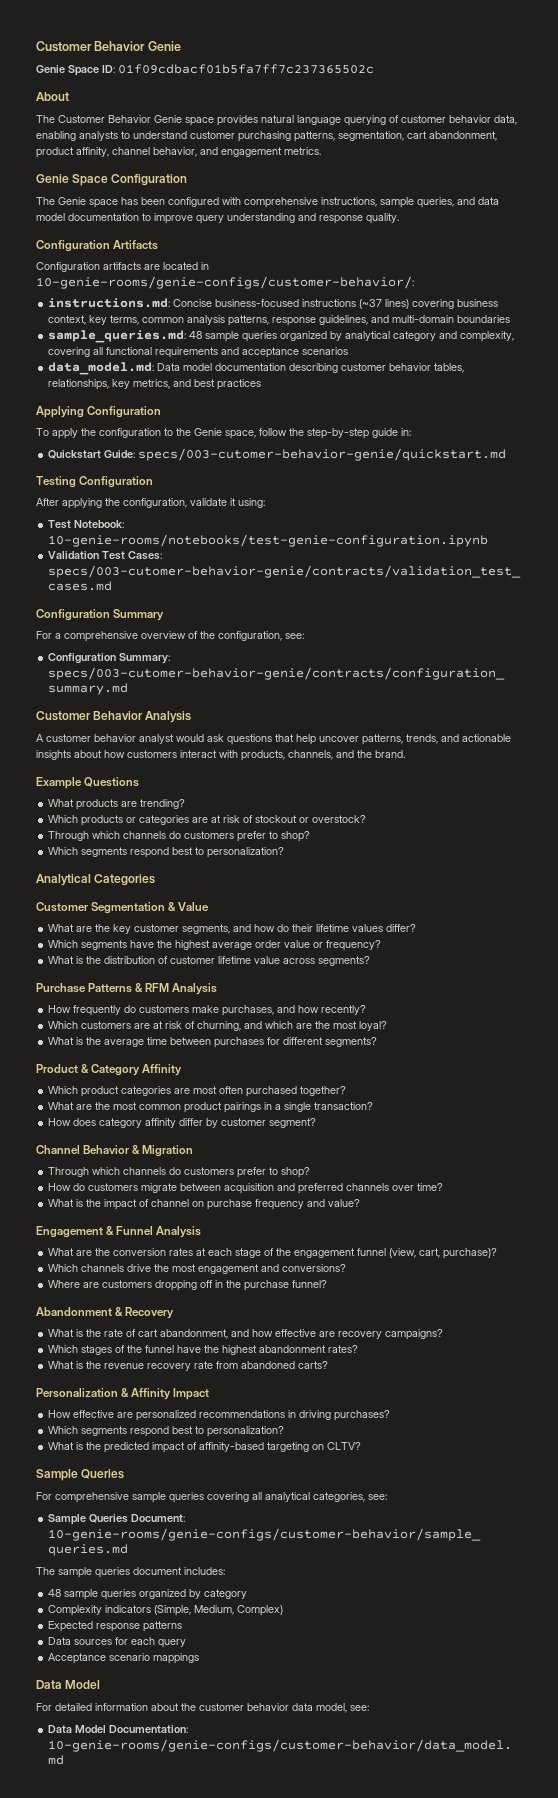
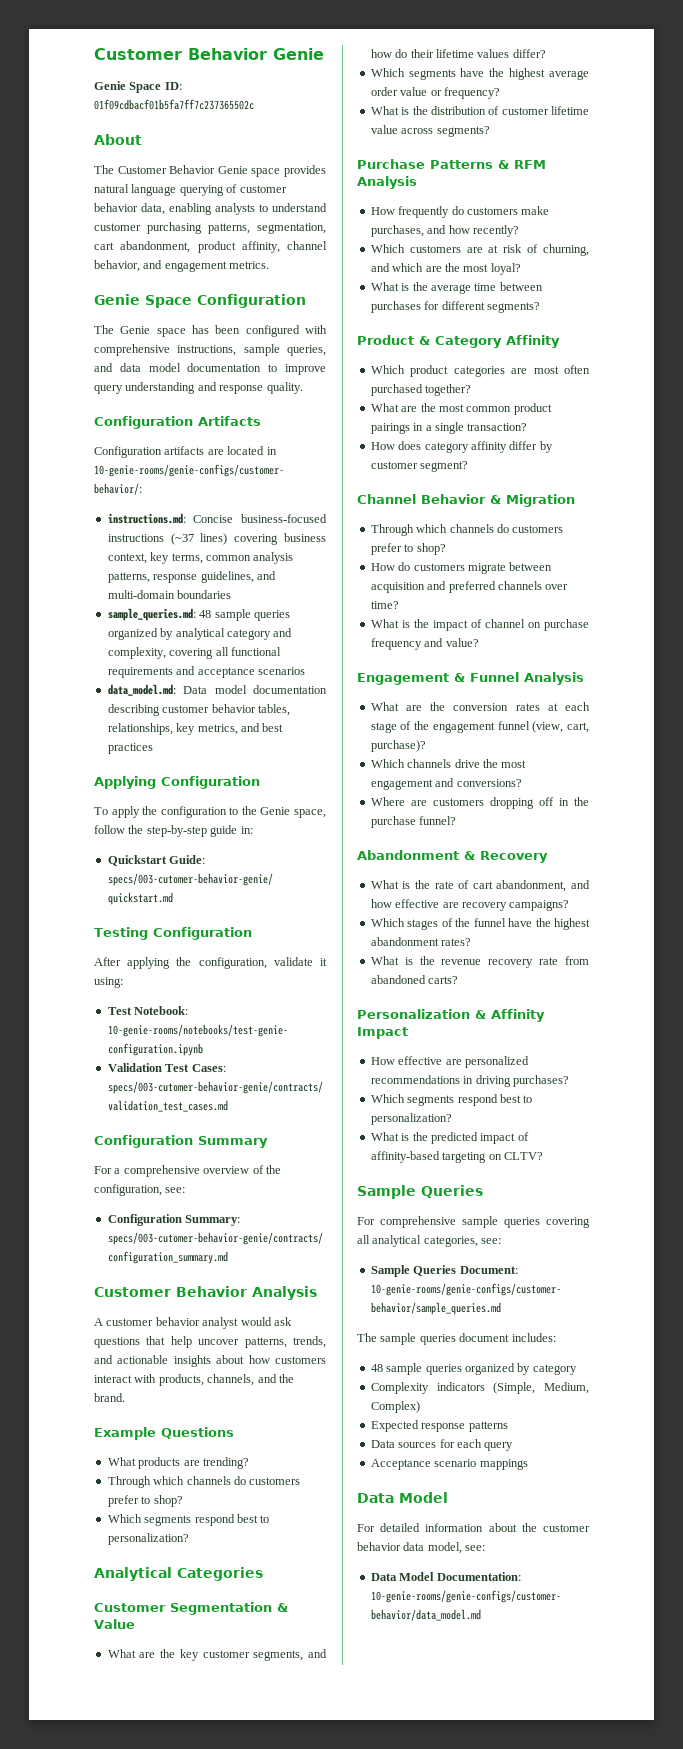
- Which products or categories are at risk of stockout or overstock?

